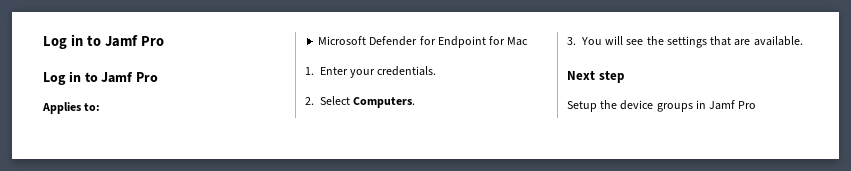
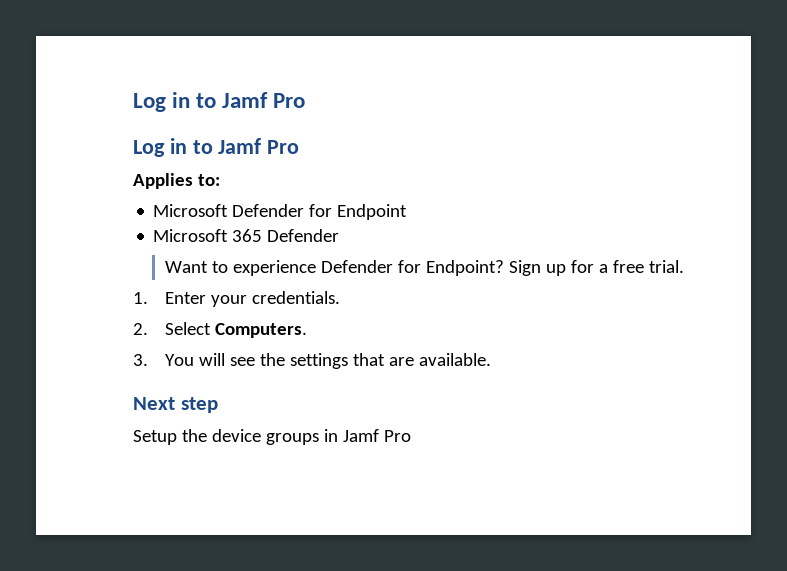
- Microsoft Defender for Endpoint for Mac
+ Microsoft Defender for Endpoint
+ Microsoft 365 Defender
+ Want to experience Defender for Endpoint? Sign up for a free trial.

